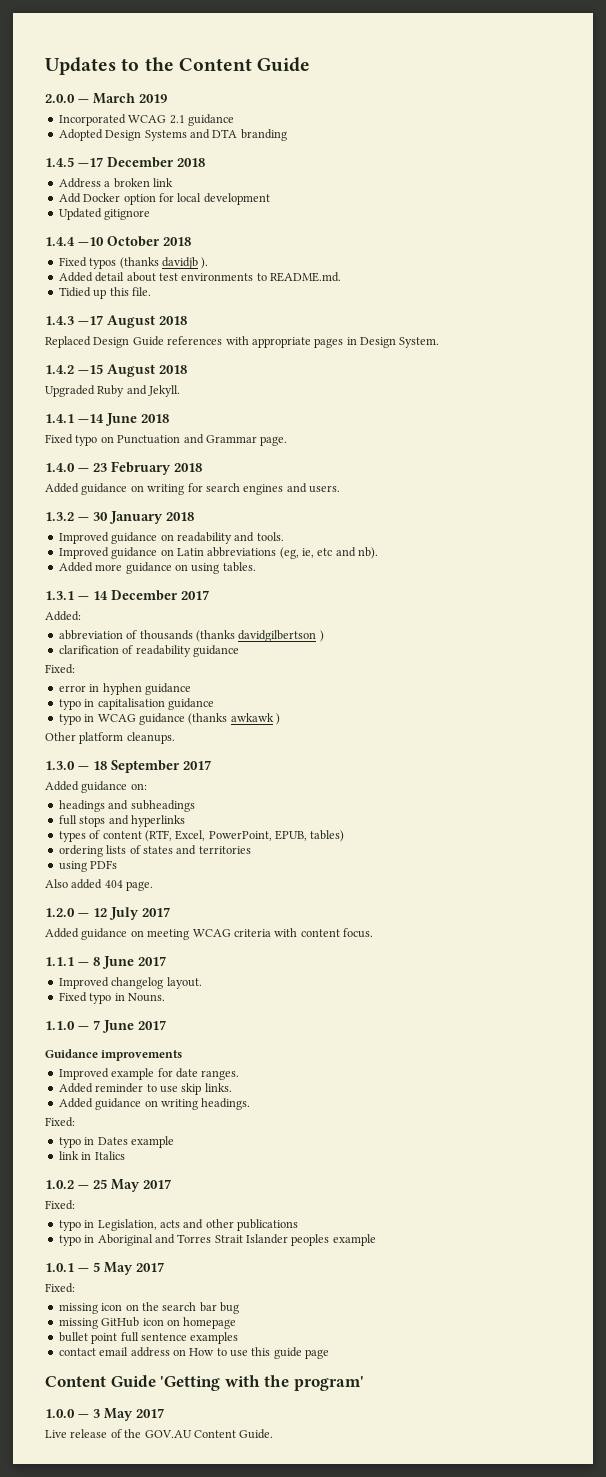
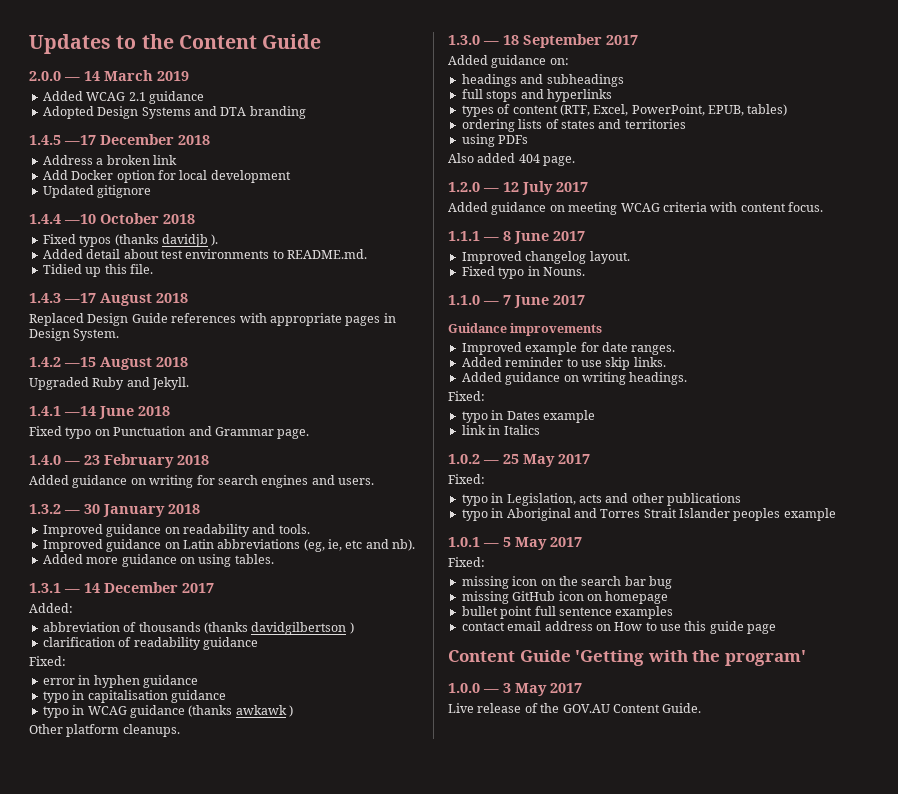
- 2.0.0 — March 2019
+ 2.0.0 — 14 March 2019
- Incorporated WCAG 2.1 guidance
+ Added WCAG 2.1 guidance

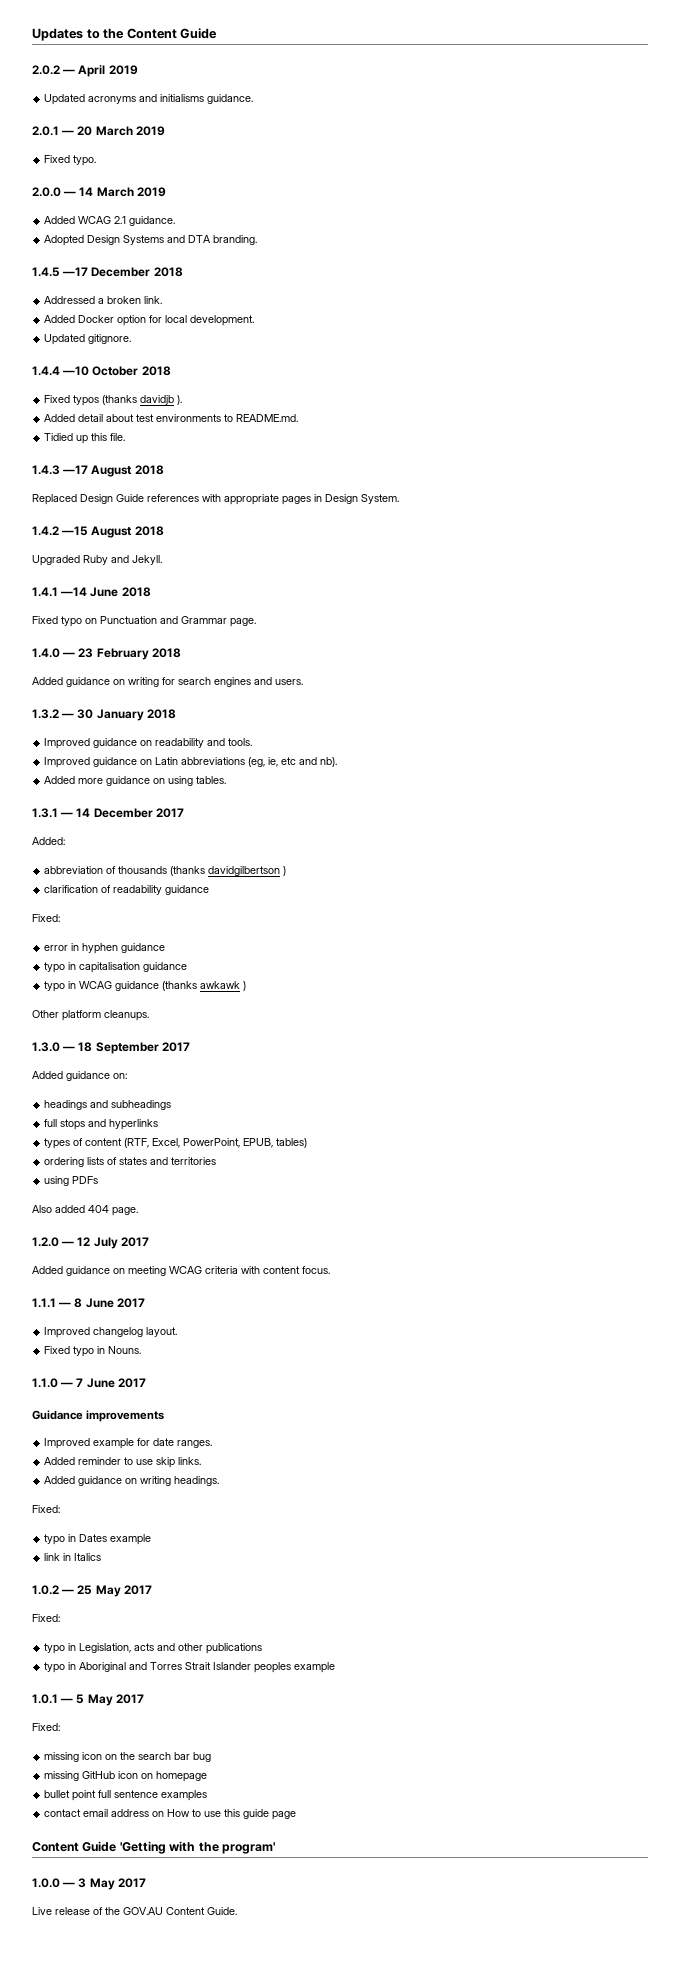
+ 2.0.2 — April 2019
+ Updated acronyms and initialisms guidance.
+ 2.0.1 — 20 March 2019
+ Fixed typo.
- Added WCAG 2.1 guidance
+ Added WCAG 2.1 guidance.
- Adopted Design Systems and DTA branding
+ Adopted Design Systems and DTA branding.
- Address a broken link
- Add Docker option for local development
- Updated gitignore
+ Addressed a broken link.
+ Added Docker option for local development.
+ Updated gitignore.

